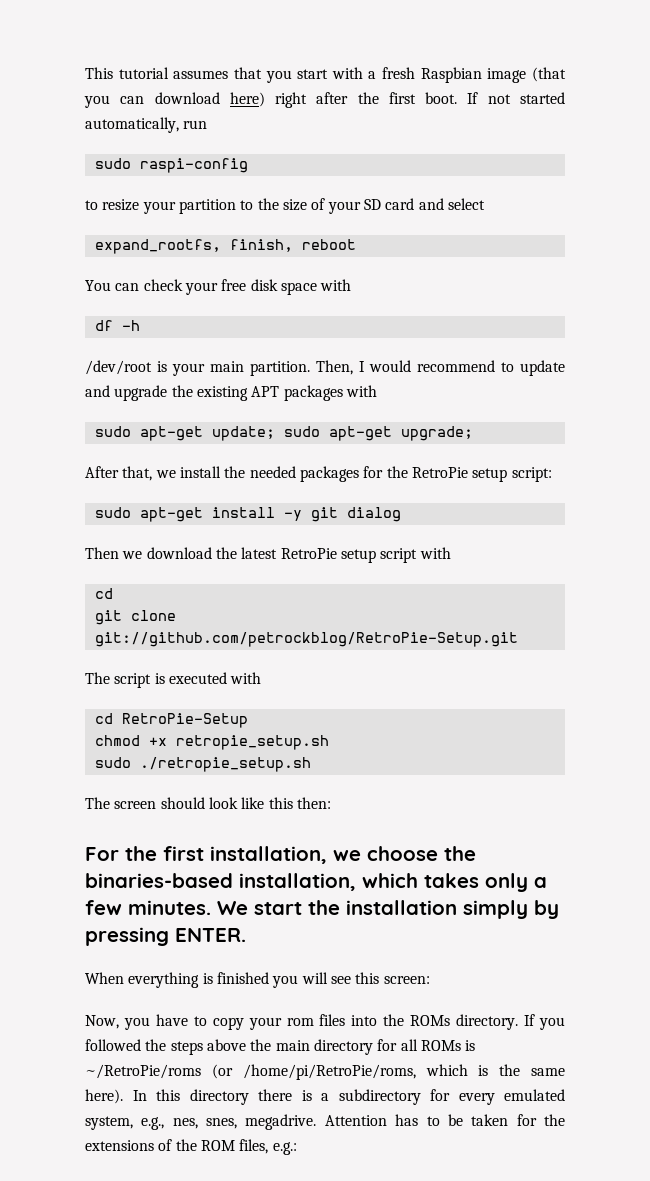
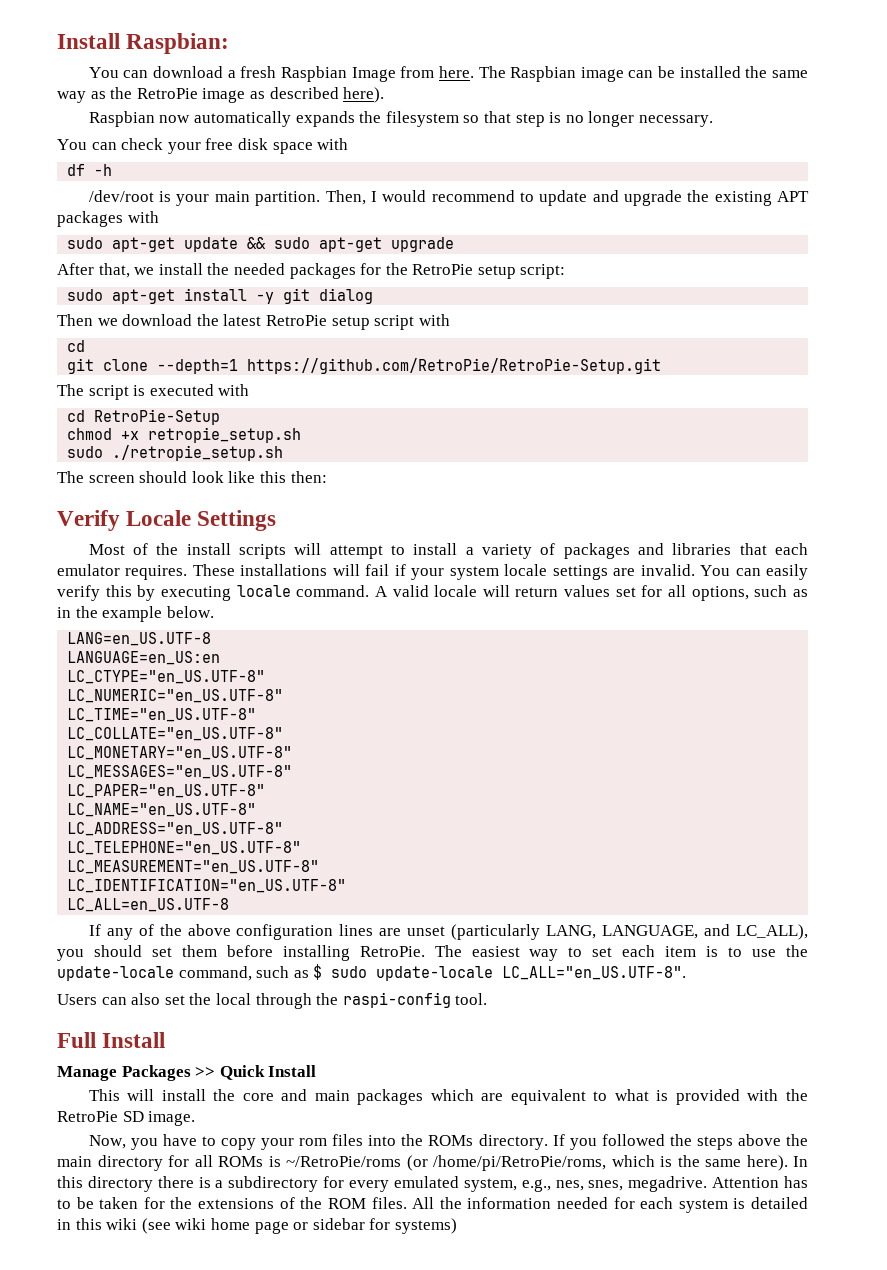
- This tutorial assumes that you start with a fresh Raspbian image (that you can download here) right after the first boot. If not started automatically, run
- sudo raspi-config
- to resize your partition to the size of your SD card and select
- expand_rootfs, finish, reboot
+ Install Raspbian:
+ You can download a fresh Raspbian Image from here. The Raspbian image can be installed the same way as the RetroPie image as described here).
+ Raspbian now automatically expands the filesystem so that step is no longer necessary.
- sudo apt-get update; sudo apt-get upgrade;
+ sudo apt-get update && sudo apt-get upgrade
- git clone git://github.com/petrockblog/RetroPie-Setup.git
+ git clone --depth=1 https://github.com/RetroPie/RetroPie-Setup.git
- For the first installation, we choose the binaries-based installation, which takes only a few minutes. We start the installation simply by pressing ENTER.
- When everything is finished you will see this screen:
+ Verify Locale Settings
+ Most of the install scripts will attempt to install a variety of packages and libraries that each emulator requires. These installations will fail if your system locale settings are invalid. You can easily verify this by executing locale command. A valid locale will return values set for all options, such as in the example below.
+ LANG=en_US.UTF-8
+ LANGUAGE=en_US:en
+ LC_CTYPE="en_US.UTF-8"
+ LC_NUMERIC="en_US.UTF-8"
+ LC_TIME="en_US.UTF-8"
+ LC_COLLATE="en_US.UTF-8"
+ LC_MONETARY="en_US.UTF-8"
+ LC_MESSAGES="en_US.UTF-8"
+ LC_PAPER="en_US.UTF-8"
+ LC_NAME="en_US.UTF-8"
+ LC_ADDRESS="en_US.UTF-8"
+ LC_TELEPHONE="en_US.UTF-8"
+ LC_MEASUREMENT="en_US.UTF-8"
+ LC_IDENTIFICATION="en_US.UTF-8"
+ LC_ALL=en_US.UTF-8
+ If any of the above configuration lines are unset (particularly LANG, LANGUAGE, and LC_ALL), you should set them before installing RetroPie. The easiest way to set each item is to use the update-locale command, such as $ sudo update-locale LC_ALL="en_US.UTF-8".
+ Users can also set the local through the raspi-config tool.
+ Full Install
+ Manage Packages >> Quick Install
+ This will install the core and main packages which are equivalent to what is provided with the RetroPie SD image.
- Attention has to be taken for the extensions of the ROM files, e.g.:
+ Attention has to be taken for the extensions of the ROM files. All the information needed for each system is detailed in this wiki (see wiki home page or sidebar for systems)

